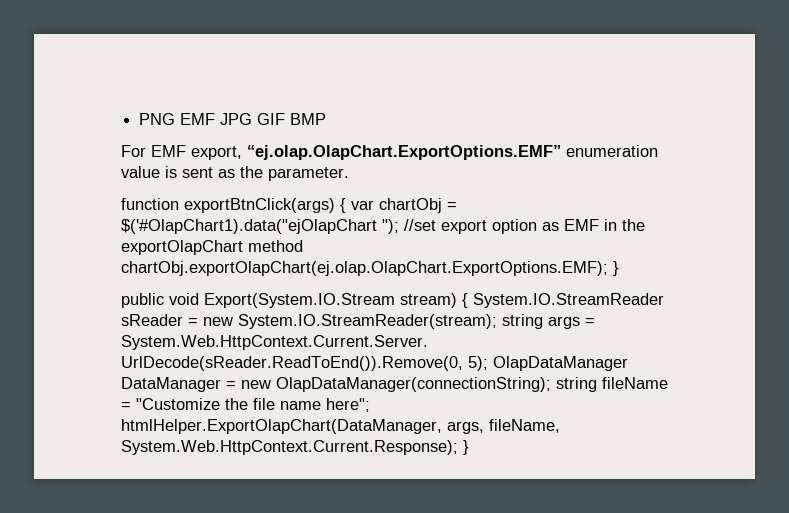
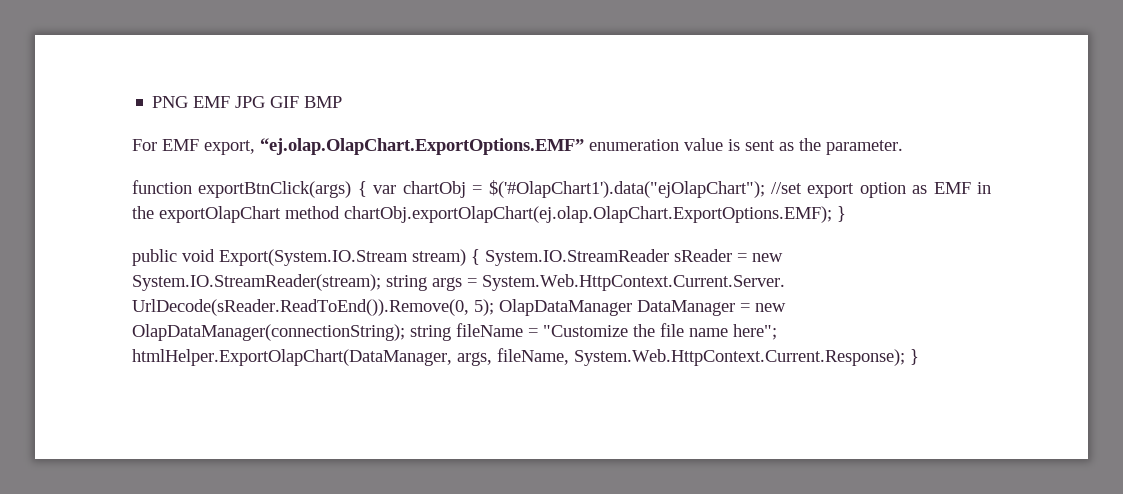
- function exportBtnClick(args) { var chartObj = $('#OlapChart1).data("ejOlapChart "); //set export option as EMF in the exportOlapChart method chartObj.exportOlapChart(ej.olap.OlapChart.ExportOptions.EMF); }
+ function exportBtnClick(args) { var chartObj = $('#OlapChart1').data("ejOlapChart"); //set export option as EMF in the exportOlapChart method chartObj.exportOlapChart(ej.olap.OlapChart.ExportOptions.EMF); }

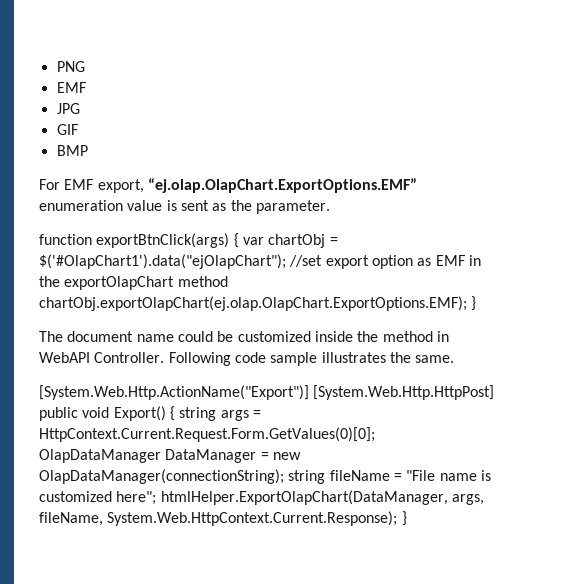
- PNG EMF JPG GIF BMP
+ PNG
+ EMF
+ JPG
+ GIF
+ BMP
- public void Export(System.IO.Stream stream) { System.IO.StreamReader sReader = new System.IO.StreamReader(stream); string args = System.Web.HttpContext.Current.Server. UrlDecode(sReader.ReadToEnd()).Remove(0, 5); OlapDataManager DataManager = new OlapDataManager(connectionString); string fileName = "Customize the file name here"; htmlHelper.ExportOlapChart(DataManager, args, fileName, System.Web.HttpContext.Current.Response); }
+ The document name could be customized inside the method in WebAPI Controller. Following code sample illustrates the same.
+ [System.Web.Http.ActionName("Export")] [System.Web.Http.HttpPost] public void Export() { string args = HttpContext.Current.Request.Form.GetValues(0)[0]; OlapDataManager DataManager = new OlapDataManager(connectionString); string fileName = "File name is customized here"; htmlHelper.ExportOlapChart(DataManager, args, fileName, System.Web.HttpContext.Current.Response); }

